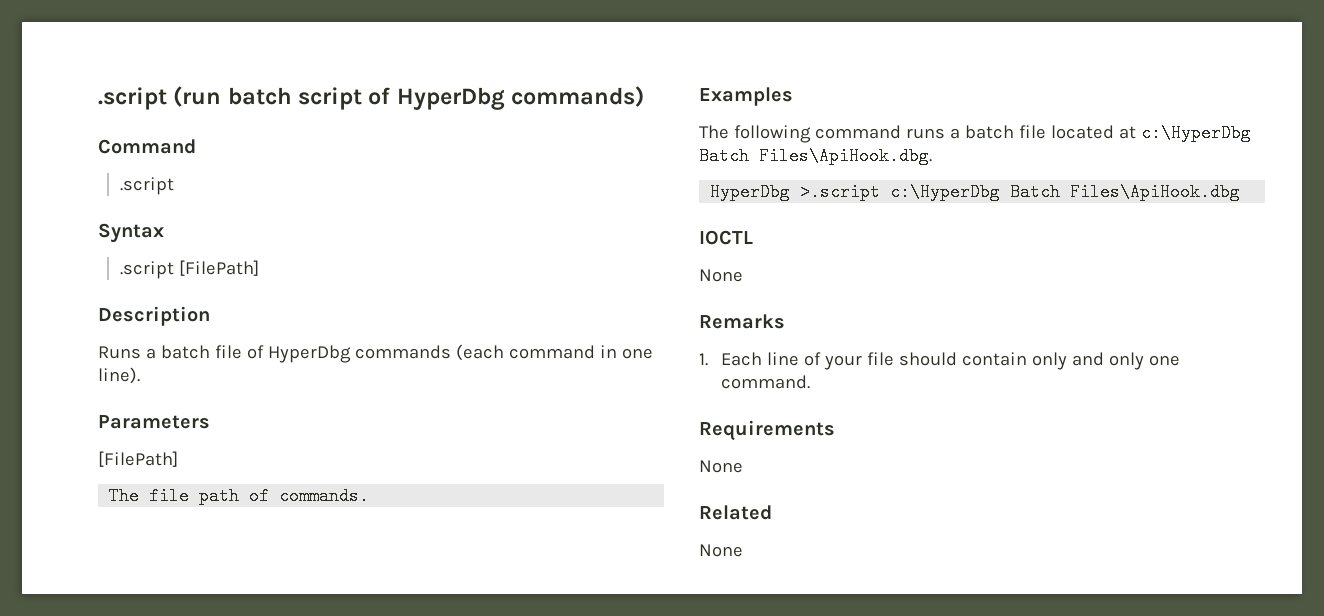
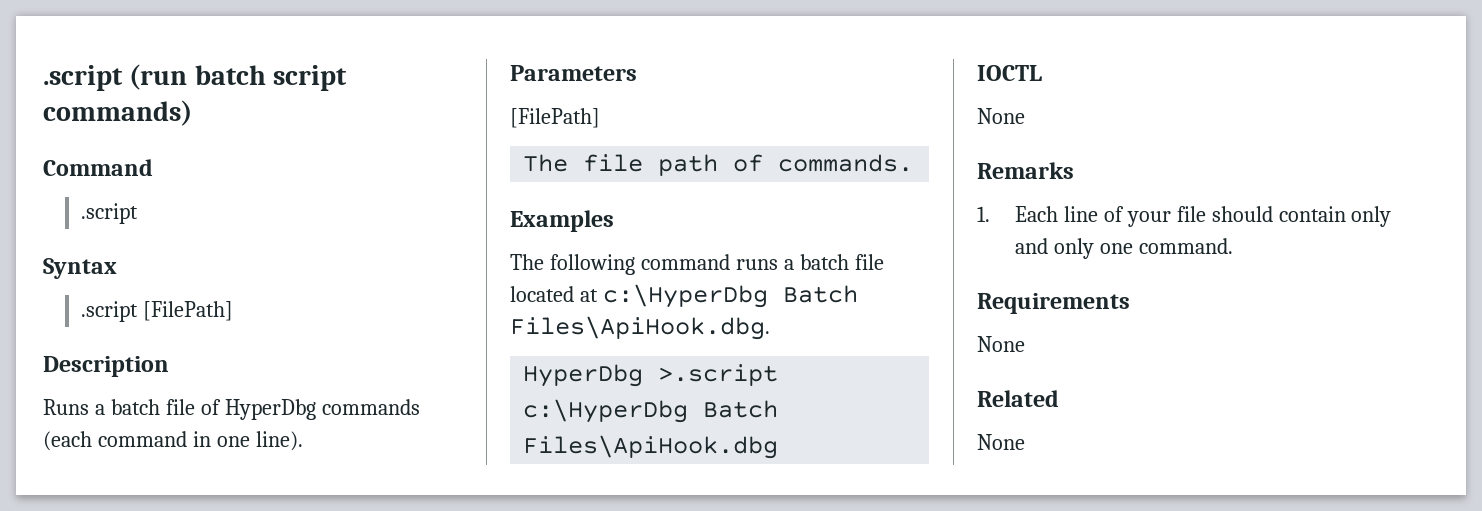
- .script (run batch script of HyperDbg commands)
+ .script (run batch script commands)

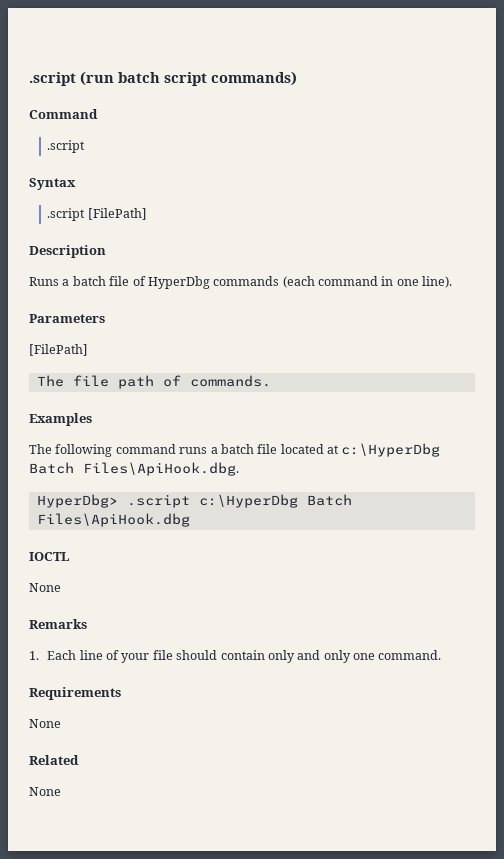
- HyperDbg >.script c:\HyperDbg Batch Files\ApiHook.dbg
+ HyperDbg> .script c:\HyperDbg Batch Files\ApiHook.dbg

